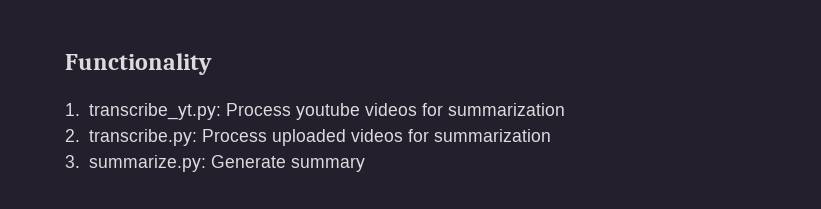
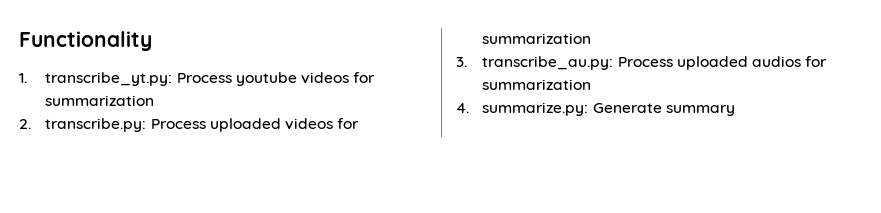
- 3. summarize.py: Generate summary
+ 3. transcribe_au.py: Process uploaded audios for summarization
+ 4. summarize.py: Generate summary

